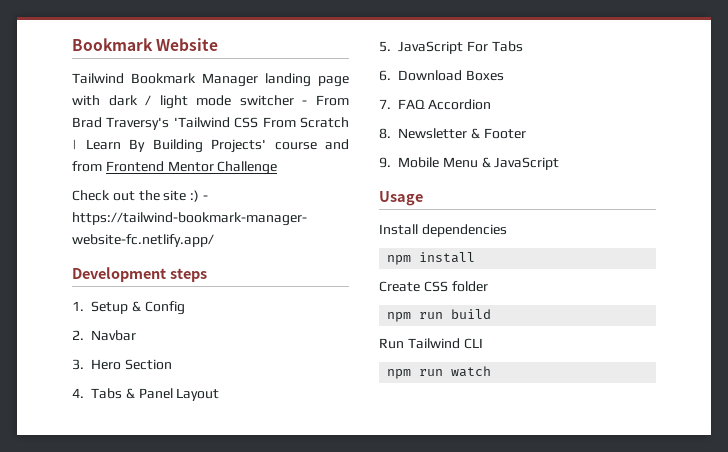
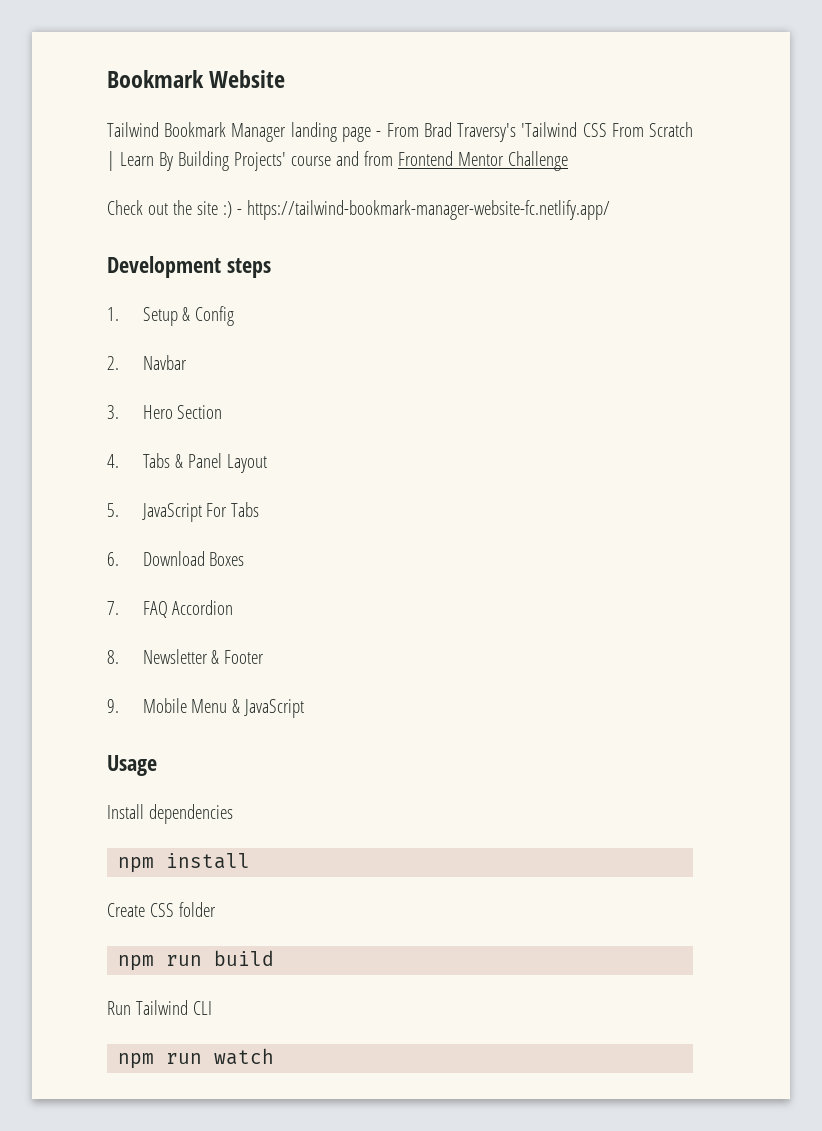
- Tailwind Bookmark Manager landing page with dark / light mode switcher - From Brad Traversy's 'Tailwind CSS From Scratch | Learn By Building Projects' course and from Frontend Mentor Challenge
+ Tailwind Bookmark Manager landing page - From Brad Traversy's 'Tailwind CSS From Scratch | Learn By Building Projects' course and from Frontend Mentor Challenge

